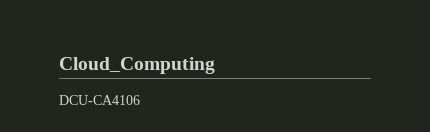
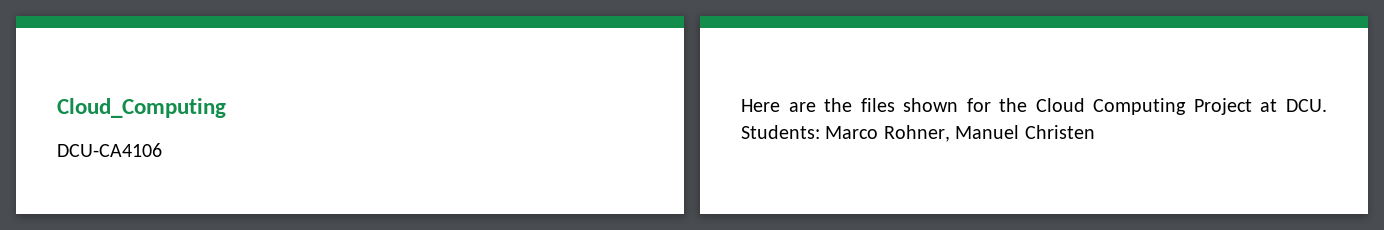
+ Here are the files shown for the Cloud Computing Project at DCU. Students: Marco Rohner, Manuel Christen

